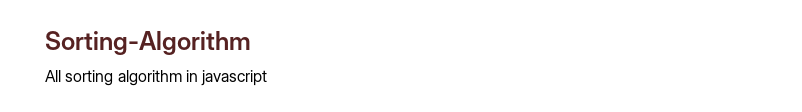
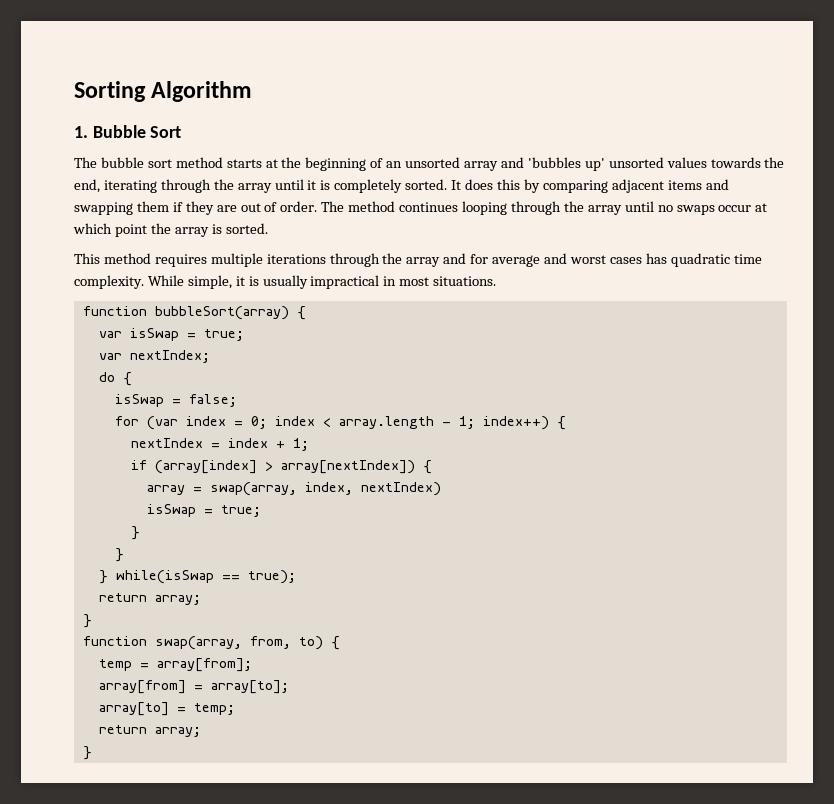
- Sorting-Algorithm
- All sorting algorithm in javascript
+ Sorting Algorithm
+ 1. Bubble Sort
+ The bubble sort method starts at the beginning of an unsorted array and 'bubbles up' unsorted values towards the end, iterating through the array until it is completely sorted. It does this by comparing adjacent items and swapping them if they are out of order. The method continues looping through the array until no swaps occur at which point the array is sorted.
+ This method requires multiple iterations through the array and for average and worst cases has quadratic time complexity. While simple, it is usually impractical in most situations.
+ function bubbleSort(array) {
+ var isSwap = true;
+ var nextIndex;
+ do {
+ isSwap = false;
+ for (var index = 0; index < array.length - 1; index++) {
+ nextIndex = index + 1;
+ if (array[index] > array[nextIndex]) {
+ array = swap(array, index, nextIndex)
+ isSwap = true;
+ }
+ }
+ } while(isSwap == true);
+ return array;
+ }
+ function swap(array, from, to) {
+ temp = array[from];
+ array[from] = array[to];
+ array[to] = temp;
+ return array;
+ }

